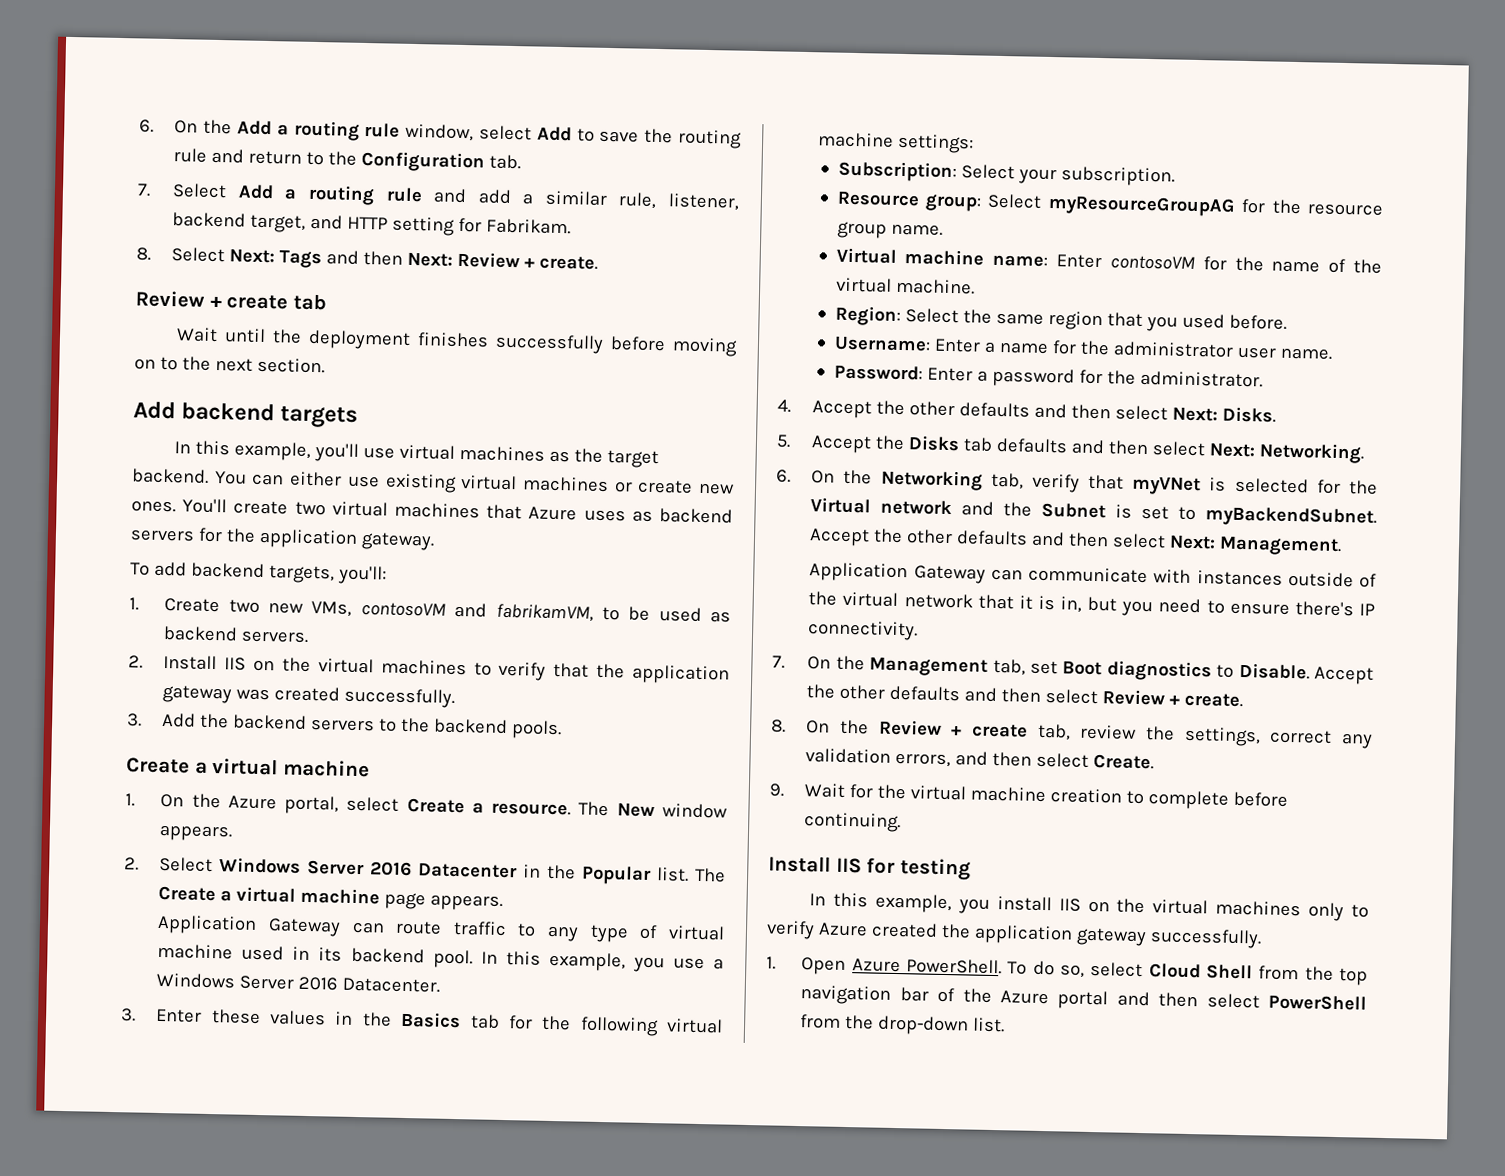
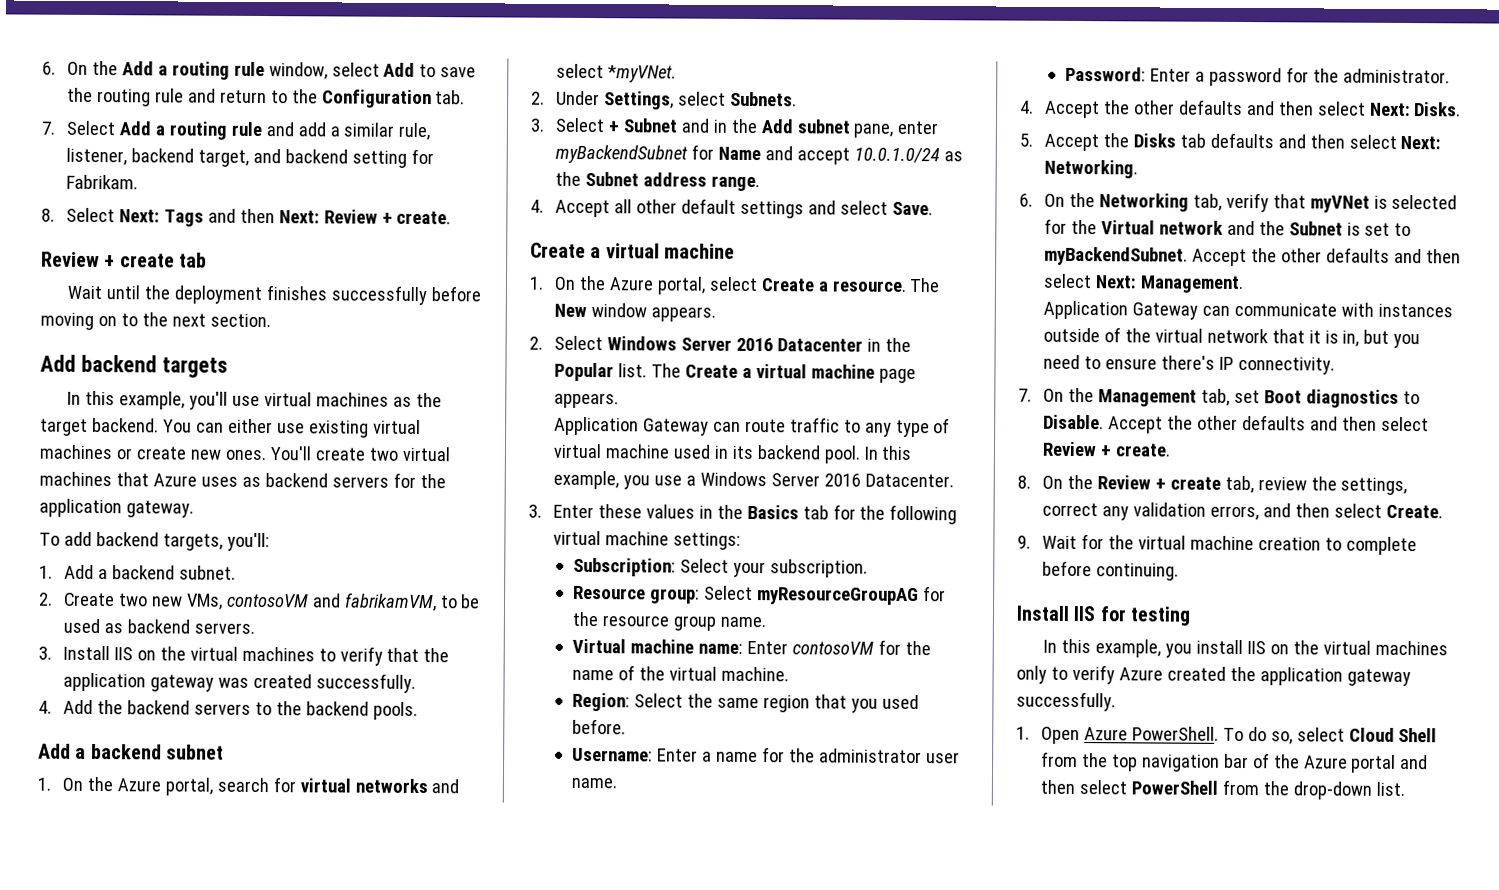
- 7. Select Add a routing rule and add a similar rule, listener, backend target, and HTTP setting for Fabrikam.
+ 7. Select Add a routing rule and add a similar rule, listener, backend target, and backend setting for Fabrikam.
- 1. Create two new VMs, contosoVM and fabrikamVM, to be used as backend servers.
+ 1. Add a backend subnet.
+ 2. Create two new VMs, contosoVM and fabrikamVM, to be used as backend servers.
- 2. Install IIS on the virtual machines to verify that the application gateway was created successfully.
+ 3. Install IIS on the virtual machines to verify that the application gateway was created successfully.
- 3. Add the backend servers to the backend pools.
+ 4. Add the backend servers to the backend pools.
+ Add a backend subnet
+ 1. On the Azure portal, search for virtual networks and select *myVNet.
+ 2. Under Settings, select Subnets.
+ 3. Select + Subnet and in the Add subnet pane, enter myBackendSubnet for Name and accept 10.0.1.0/24 as the Subnet address range.
+ 4. Accept all other default settings and select Save.

